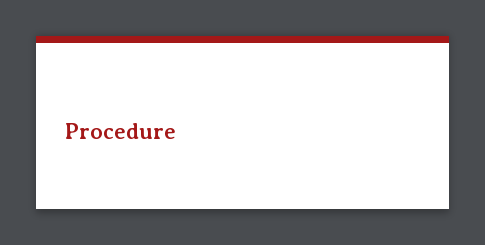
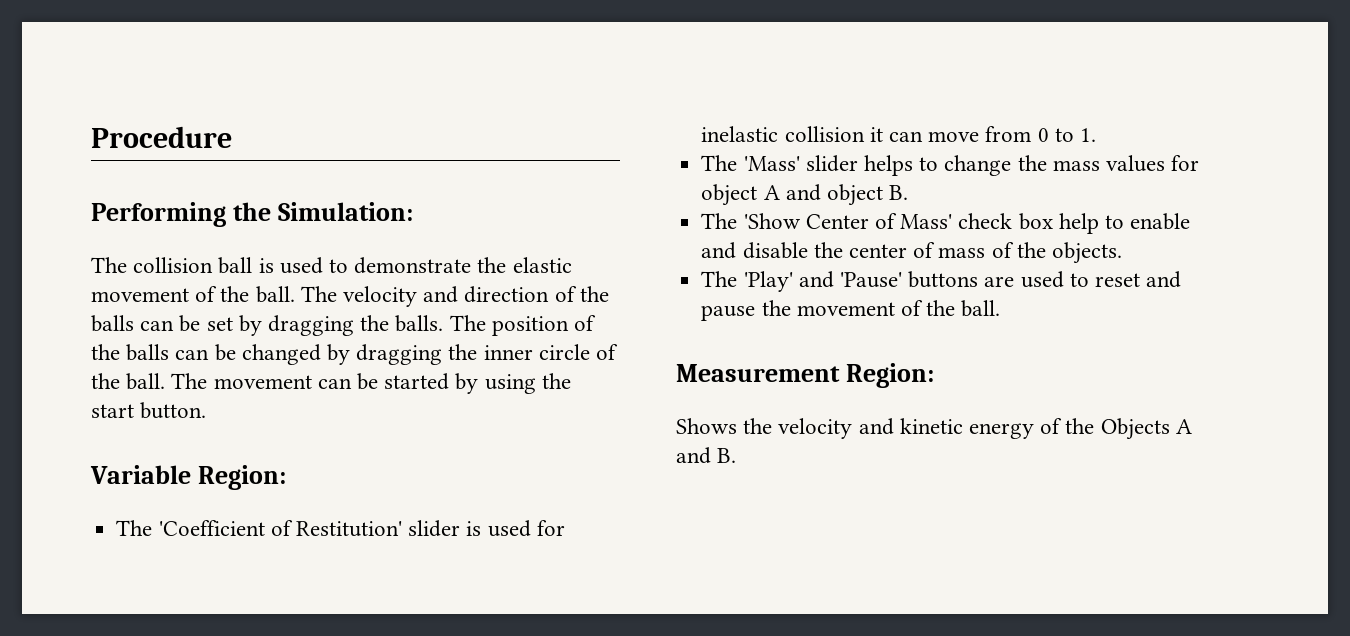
+ Performing the Simulation:
+ The collision ball is used to demonstrate the elastic movement of the ball. The velocity and direction of the balls can be set by dragging the balls. The position of the balls can be changed by dragging the inner circle of the ball. The movement can be started by using the start button.
+ Variable Region:
+ The 'Coefficient of Restitution' slider is used for inelastic collision it can move from 0 to 1.
+ The 'Mass' slider helps to change the mass values for object A and object B.
+ The 'Show Center of Mass' check box help to enable and disable the center of mass of the objects.
+ The 'Play' and 'Pause' buttons are used to reset and pause the movement of the ball.
+ Measurement Region:
+ Shows the velocity and kinetic energy of the Objects A and B.

